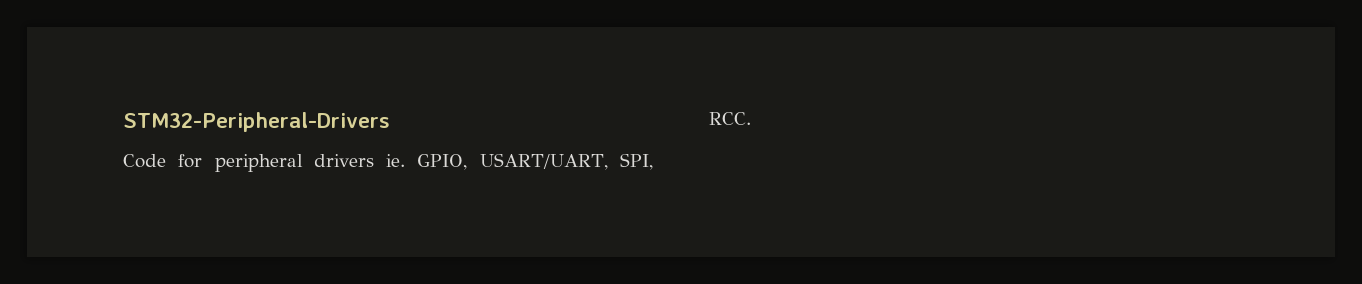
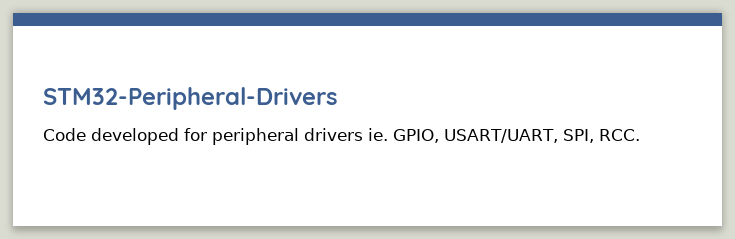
- Code for peripheral drivers ie. GPIO, USART/UART, SPI, RCC.
+ Code developed for peripheral drivers ie. GPIO, USART/UART, SPI, RCC.

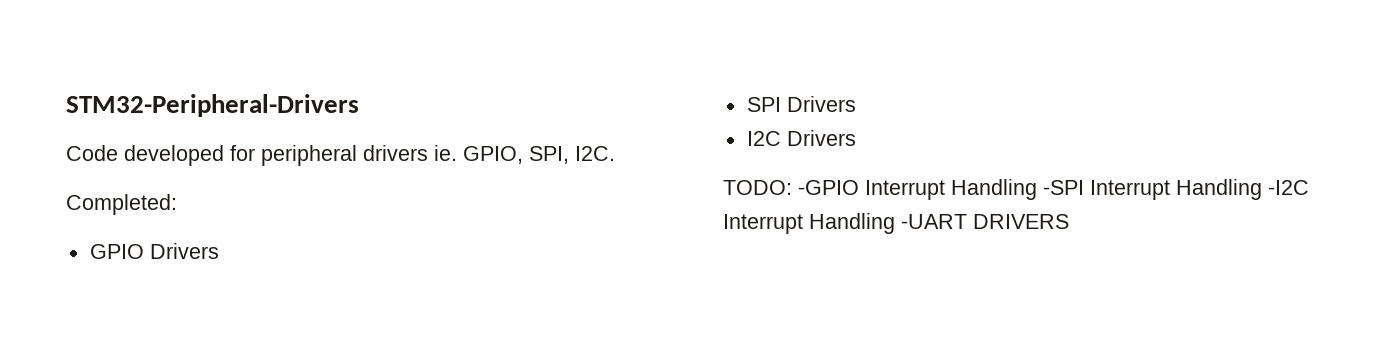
- Code developed for peripheral drivers ie. GPIO, USART/UART, SPI, RCC.
+ Code developed for peripheral drivers ie. GPIO, SPI, I2C.
+ Completed:
+ GPIO Drivers
+ SPI Drivers
+ I2C Drivers
+ TODO: -GPIO Interrupt Handling -SPI Interrupt Handling -I2C Interrupt Handling -UART DRIVERS

